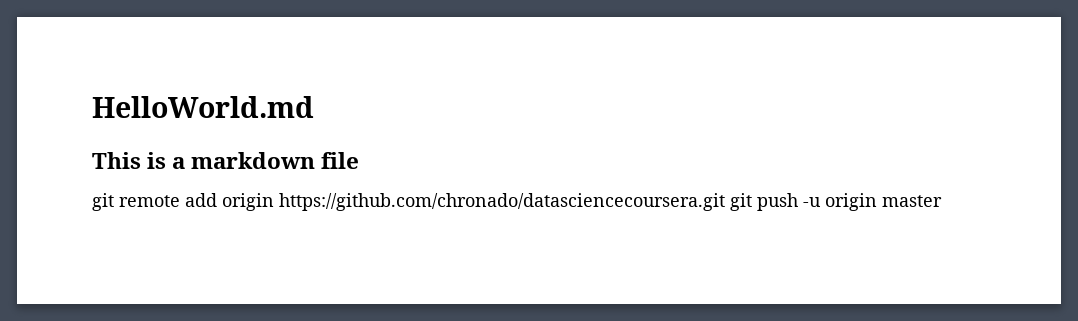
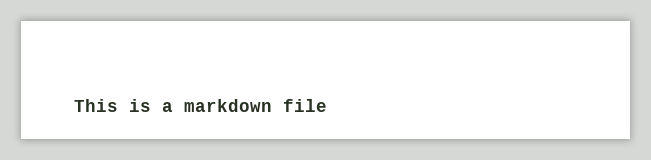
- HelloWorld.md
- git remote add origin https://github.com/chronado/datasciencecoursera.git git push -u origin master

